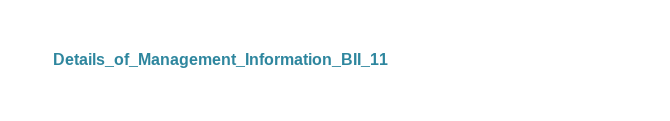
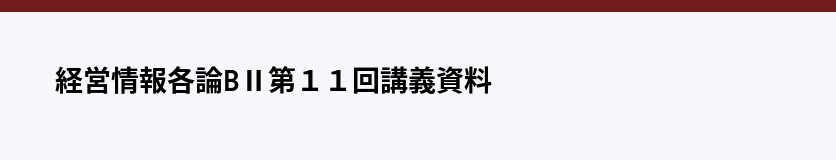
- Details_of_Management_Information_BII_11
+ 経営情報各論BⅡ第１１回講義資料

